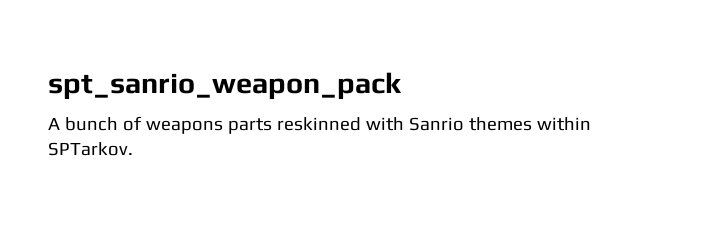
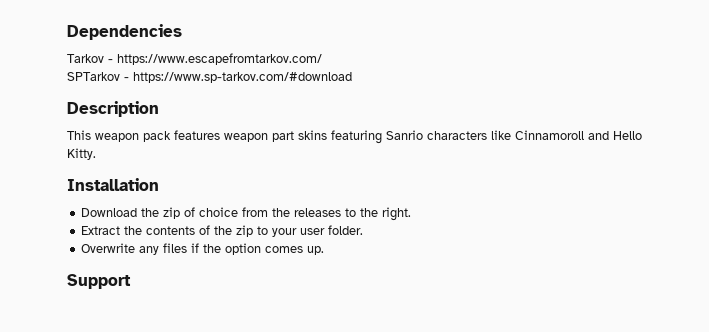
- spt_sanrio_weapon_pack
- A bunch of weapons parts reskinned with Sanrio themes within SPTarkov.
+ Dependencies
+ Tarkov - https://www.escapefromtarkov.com/
+ SPTarkov - https://www.sp-tarkov.com/#download
+ Description
+ This weapon pack features weapon part skins featuring Sanrio characters like Cinnamoroll and Hello Kitty.
+ Installation
+ Download the zip of choice from the releases to the right.
+ Extract the contents of the zip to your user folder.
+ Overwrite any files if the option comes up.
+ Support

